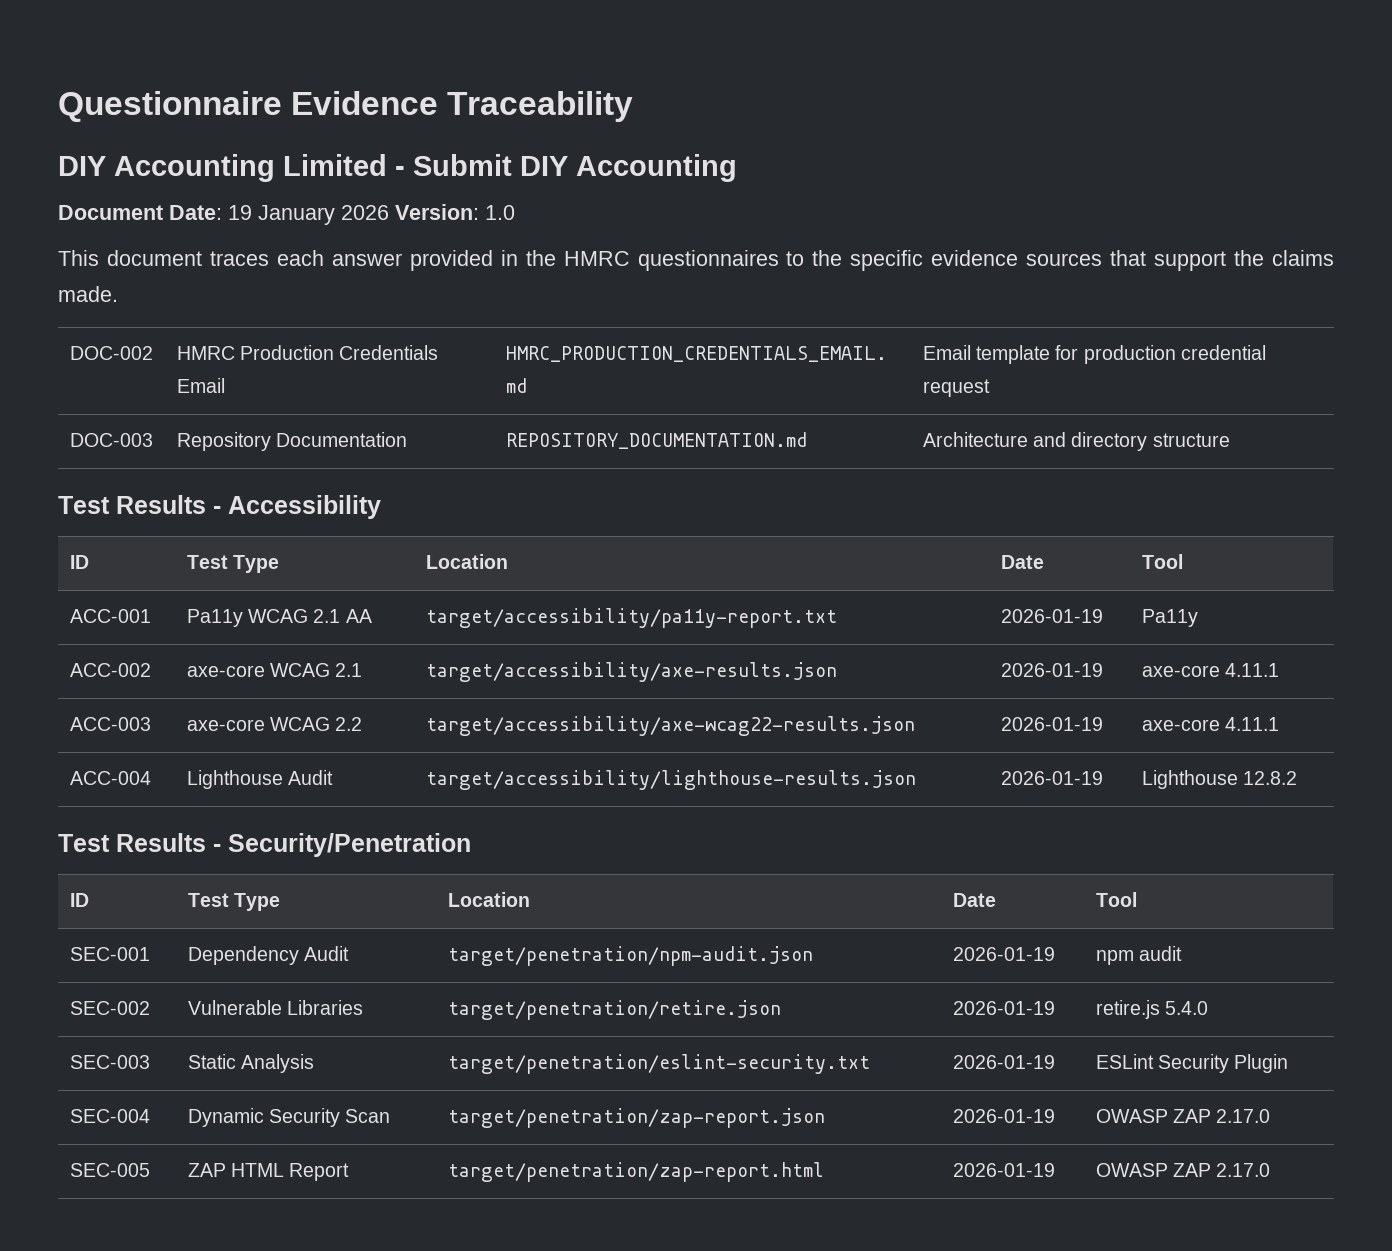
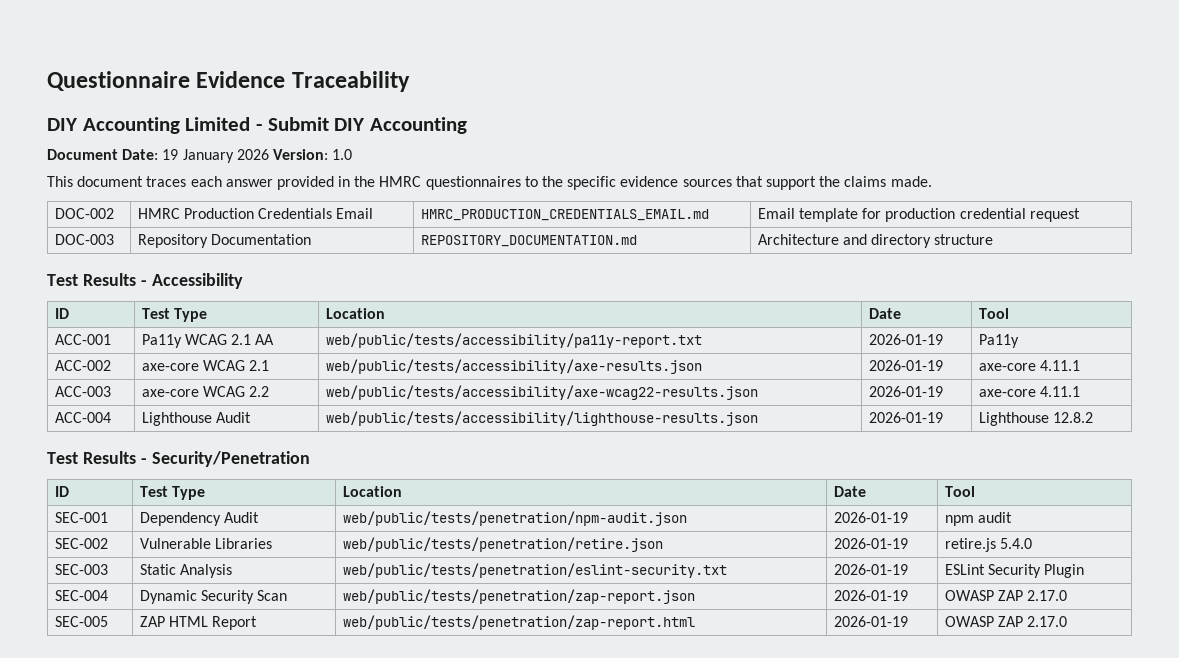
- ACC-001 | Pa11y WCAG 2.1 AA | target/accessibility/pa11y-report.txt | 2026-01-19 | Pa11y
+ ACC-001 | Pa11y WCAG 2.1 AA | web/public/tests/accessibility/pa11y-report.txt | 2026-01-19 | Pa11y
- ACC-002 | axe-core WCAG 2.1 | target/accessibility/axe-results.json | 2026-01-19 | axe-core 4.11.1
+ ACC-002 | axe-core WCAG 2.1 | web/public/tests/accessibility/axe-results.json | 2026-01-19 | axe-core 4.11.1
- ACC-003 | axe-core WCAG 2.2 | target/accessibility/axe-wcag22-results.json | 2026-01-19 | axe-core 4.11.1
+ ACC-003 | axe-core WCAG 2.2 | web/public/tests/accessibility/axe-wcag22-results.json | 2026-01-19 | axe-core 4.11.1
- ACC-004 | Lighthouse Audit | target/accessibility/lighthouse-results.json | 2026-01-19 | Lighthouse 12.8.2
+ ACC-004 | Lighthouse Audit | web/public/tests/accessibility/lighthouse-results.json | 2026-01-19 | Lighthouse 12.8.2
- SEC-001 | Dependency Audit | target/penetration/npm-audit.json | 2026-01-19 | npm audit
+ SEC-001 | Dependency Audit | web/public/tests/penetration/npm-audit.json | 2026-01-19 | npm audit
- SEC-002 | Vulnerable Libraries | target/penetration/retire.json | 2026-01-19 | retire.js 5.4.0
+ SEC-002 | Vulnerable Libraries | web/public/tests/penetration/retire.json | 2026-01-19 | retire.js 5.4.0
- SEC-003 | Static Analysis | target/penetration/eslint-security.txt | 2026-01-19 | ESLint Security Plugin
+ SEC-003 | Static Analysis | web/public/tests/penetration/eslint-security.txt | 2026-01-19 | ESLint Security Plugin
- SEC-004 | Dynamic Security Scan | target/penetration/zap-report.json | 2026-01-19 | OWASP ZAP 2.17.0
+ SEC-004 | Dynamic Security Scan | web/public/tests/penetration/zap-report.json | 2026-01-19 | OWASP ZAP 2.17.0
- SEC-005 | ZAP HTML Report | target/penetration/zap-report.html | 2026-01-19 | OWASP ZAP 2.17.0
+ SEC-005 | ZAP HTML Report | web/public/tests/penetration/zap-report.html | 2026-01-19 | OWASP ZAP 2.17.0

